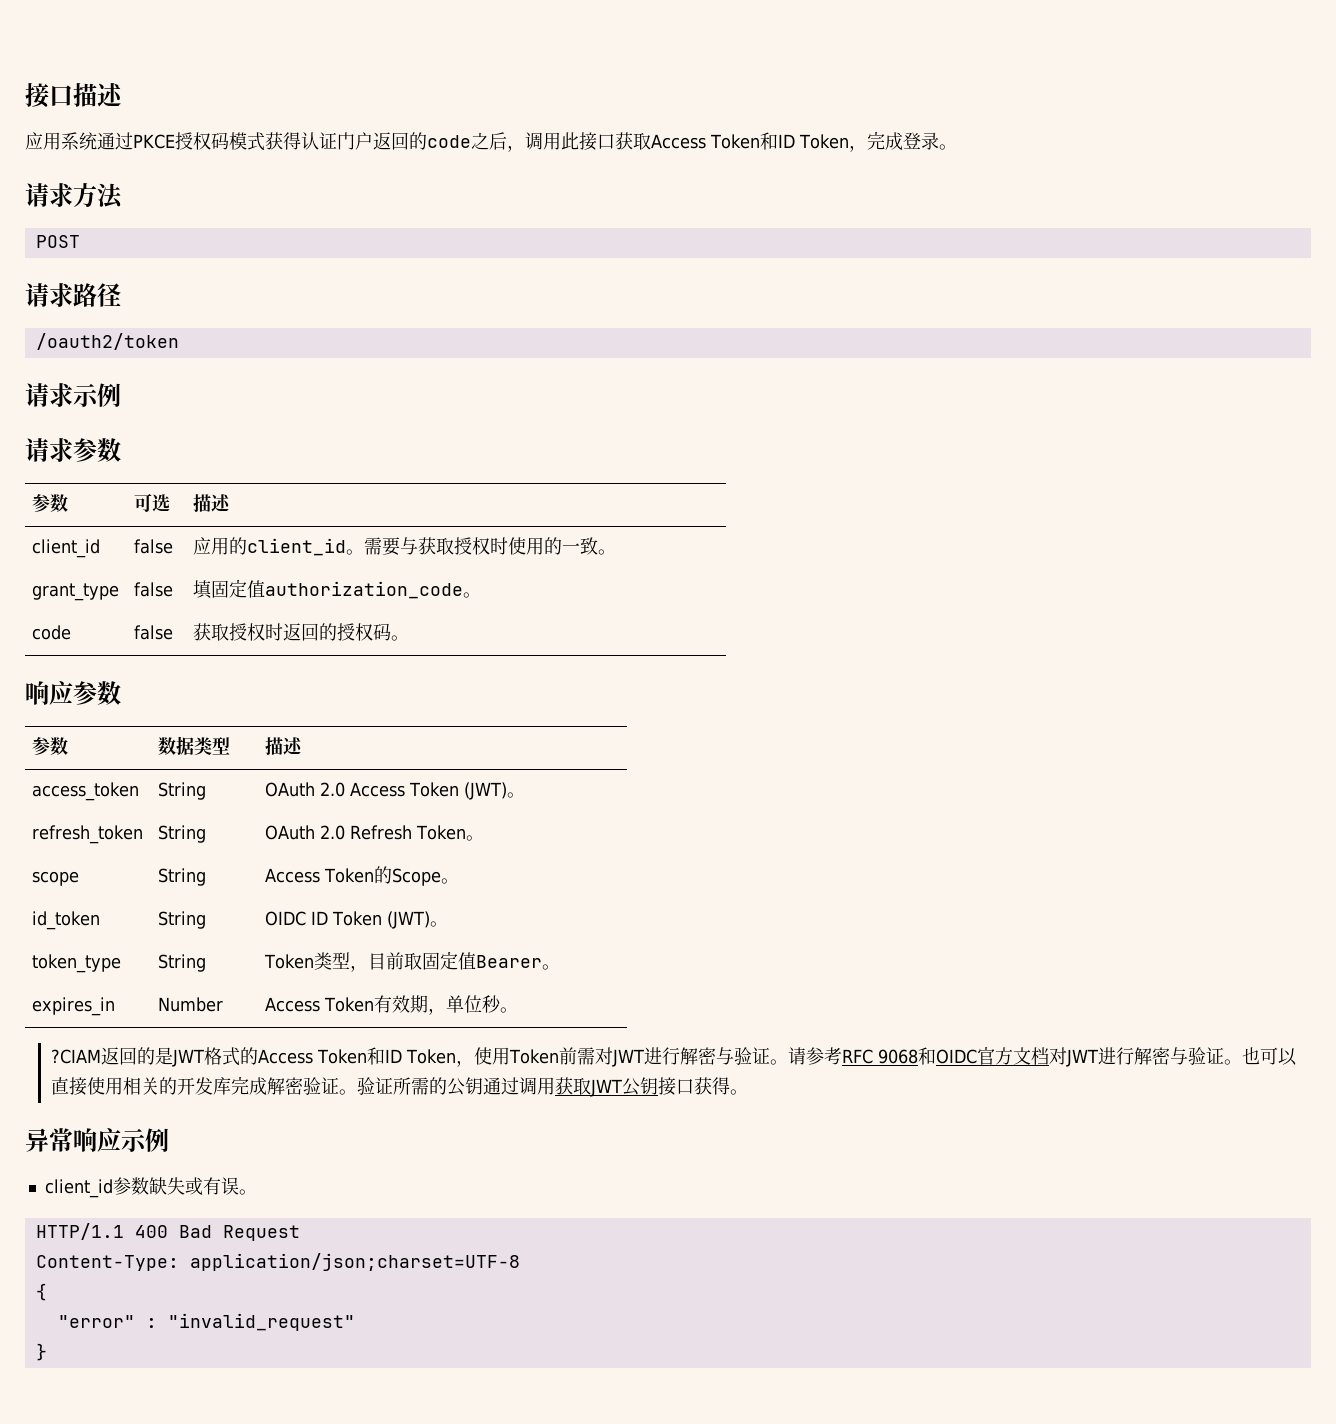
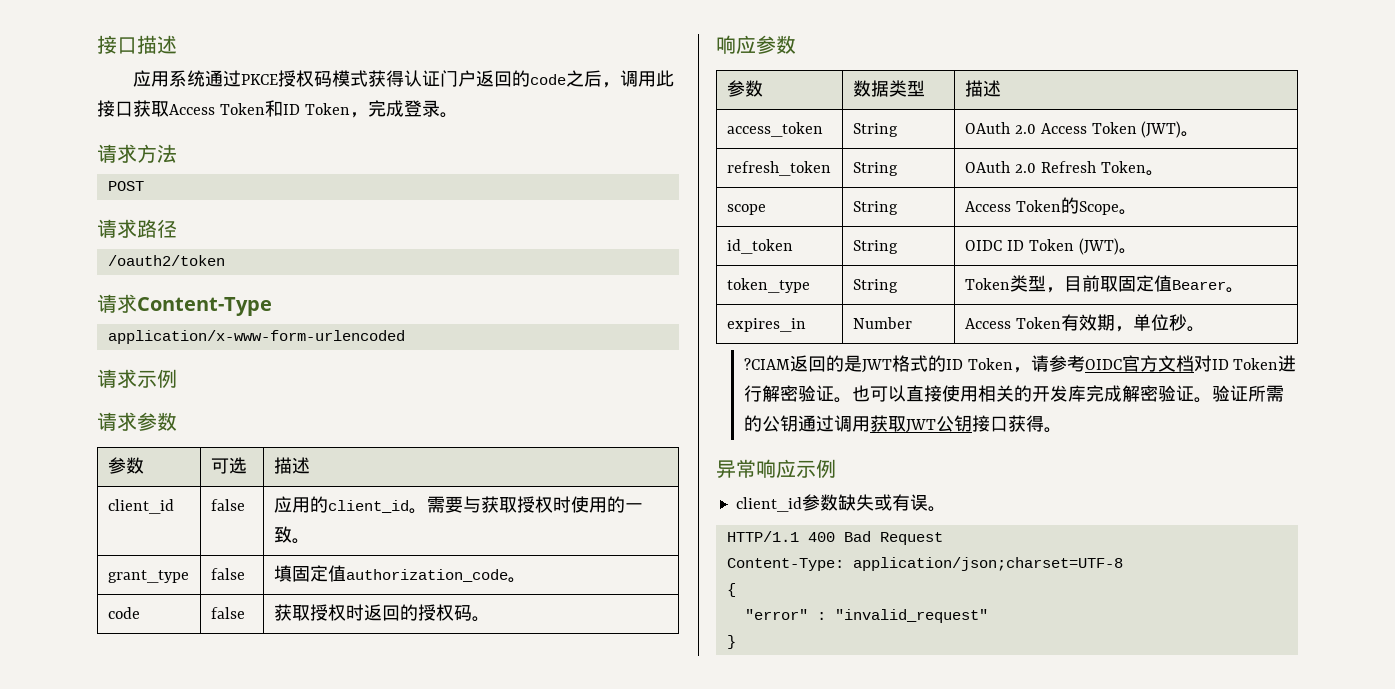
+ 请求Content-Type
+ application/x-www-form-urlencoded
- ?CIAM返回的是JWT格式的Access Token和ID Token，使用Token前需对JWT进行解密与验证。请参考RFC 9068和OIDC官方文档对JWT进行解密与验证。
+ ?CIAM返回的是JWT格式的ID Token，请参考OIDC官方文档对ID Token进行解密验证。

